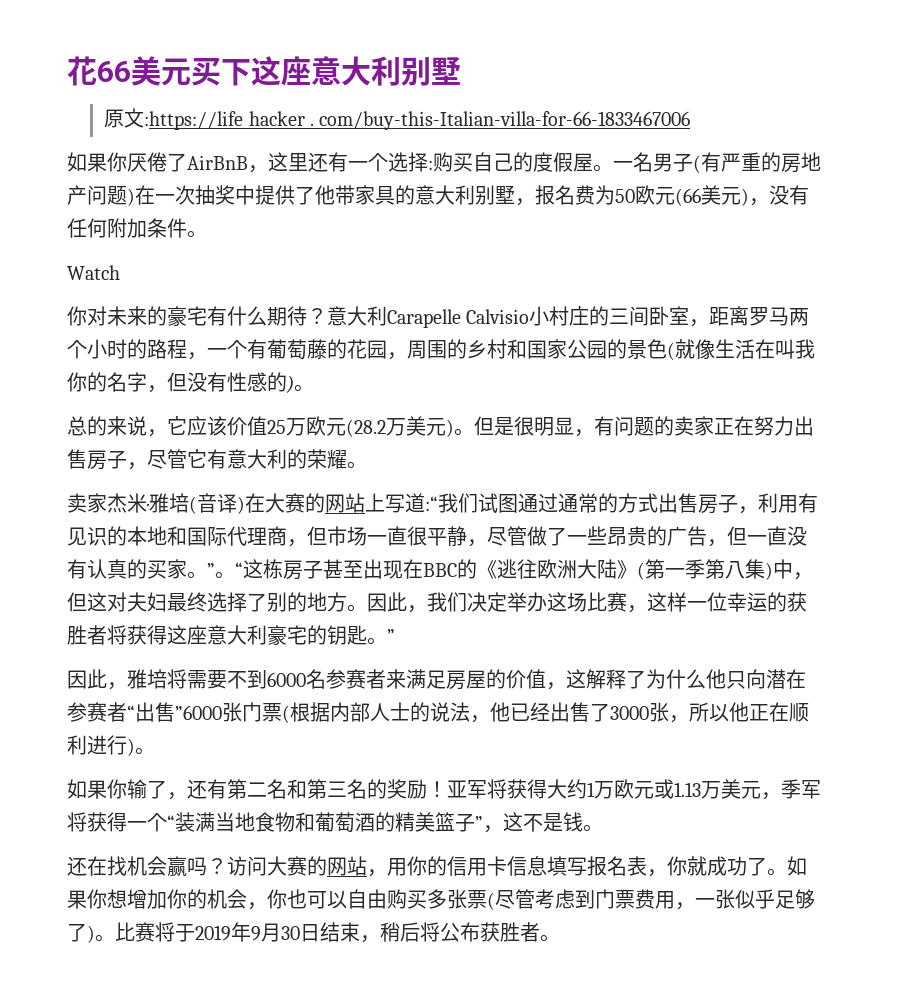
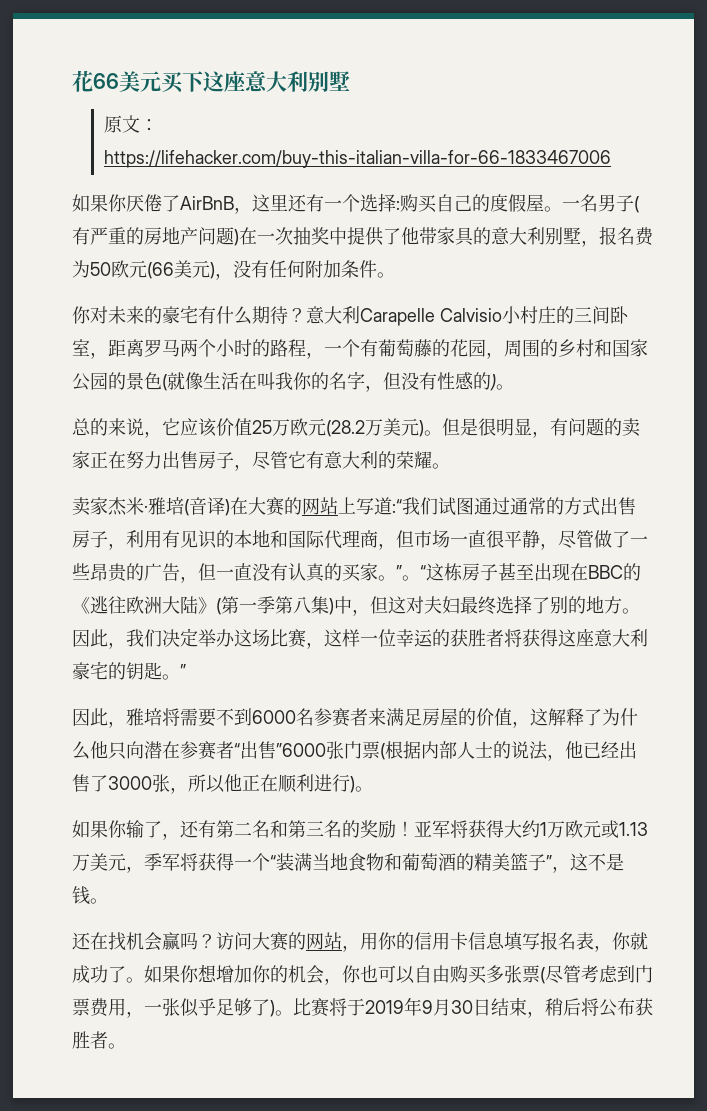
- 原文:https://life hacker . com/buy-this-Italian-villa-for-66-1833467006
+ 原文：https://lifehacker.com/buy-this-italian-villa-for-66-1833467006
- Watch

